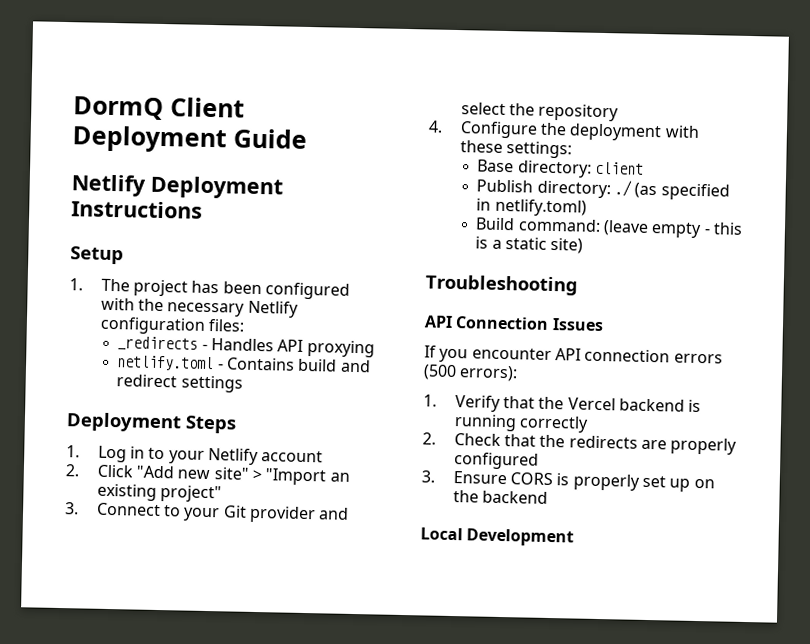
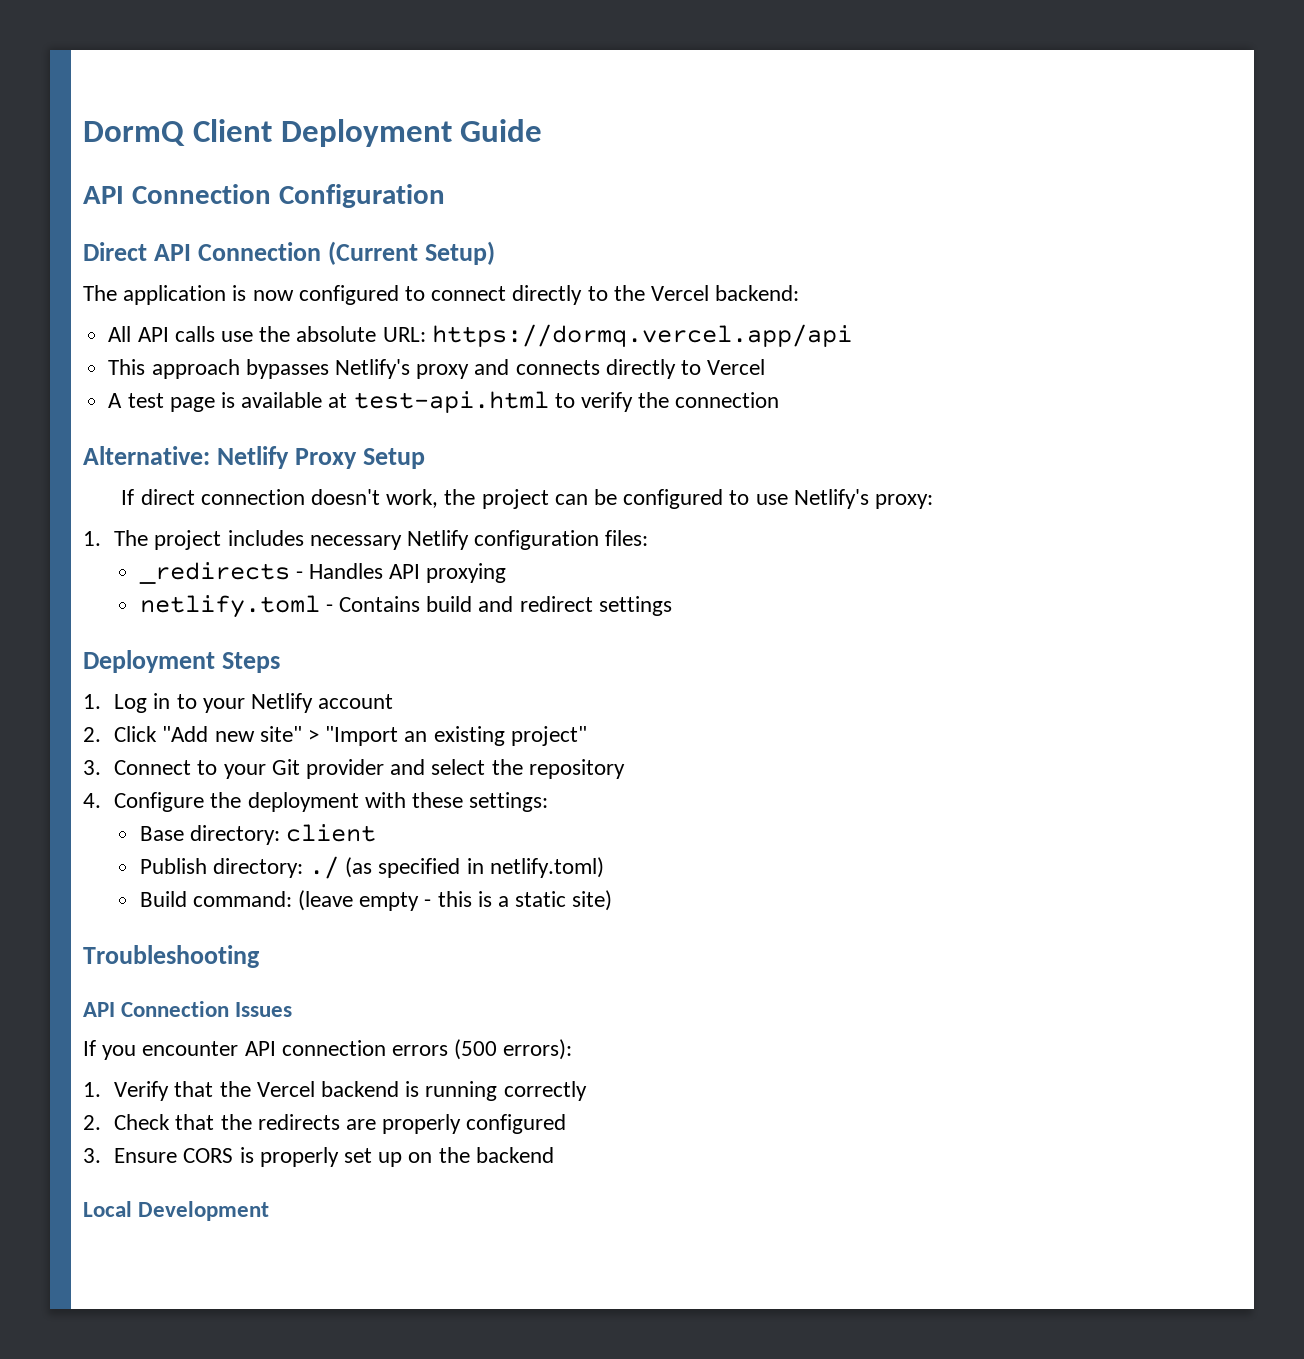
- Netlify Deployment Instructions
- Setup
- 1. The project has been configured with the necessary Netlify configuration files:
+ API Connection Configuration
+ Direct API Connection (Current Setup)
+ The application is now configured to connect directly to the Vercel backend:
+ All API calls use the absolute URL: https://dormq.vercel.app/api
+ This approach bypasses Netlify's proxy and connects directly to Vercel
+ A test page is available at test-api.html to verify the connection
+ Alternative: Netlify Proxy Setup
+ If direct connection doesn't work, the project can be configured to use Netlify's proxy:
+ 1. The project includes necessary Netlify configuration files:

